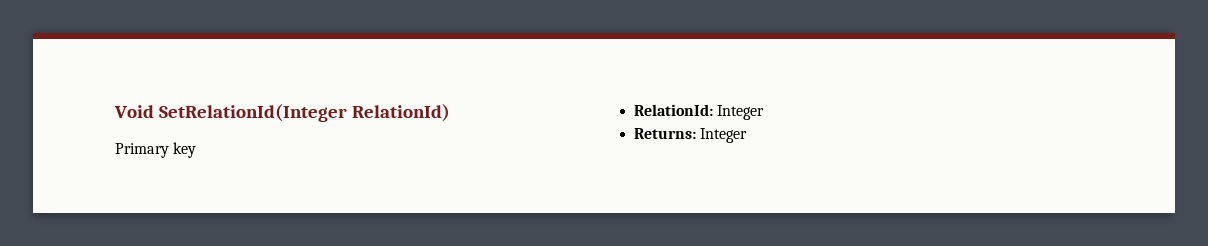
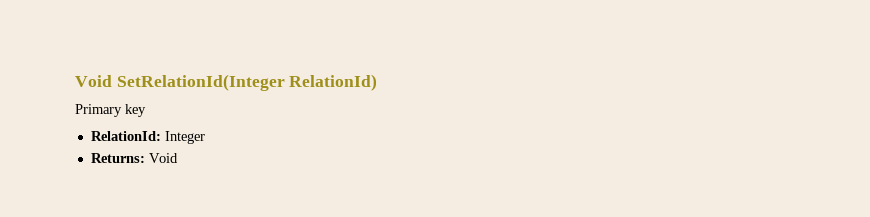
- Returns: Integer
+ Returns: Void

